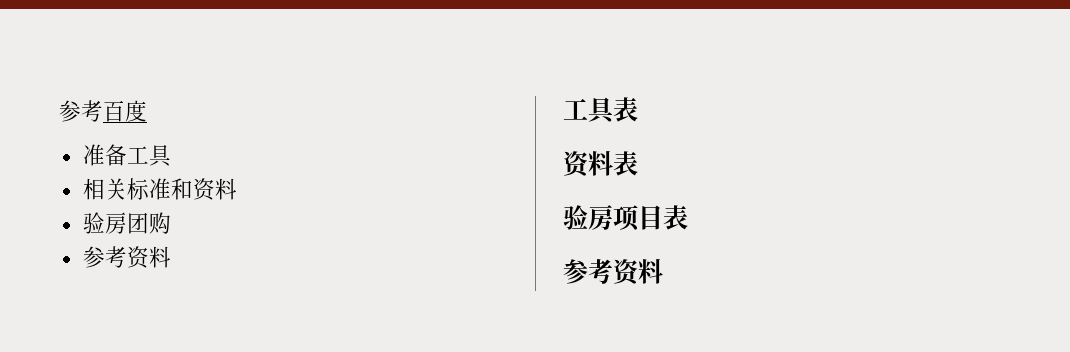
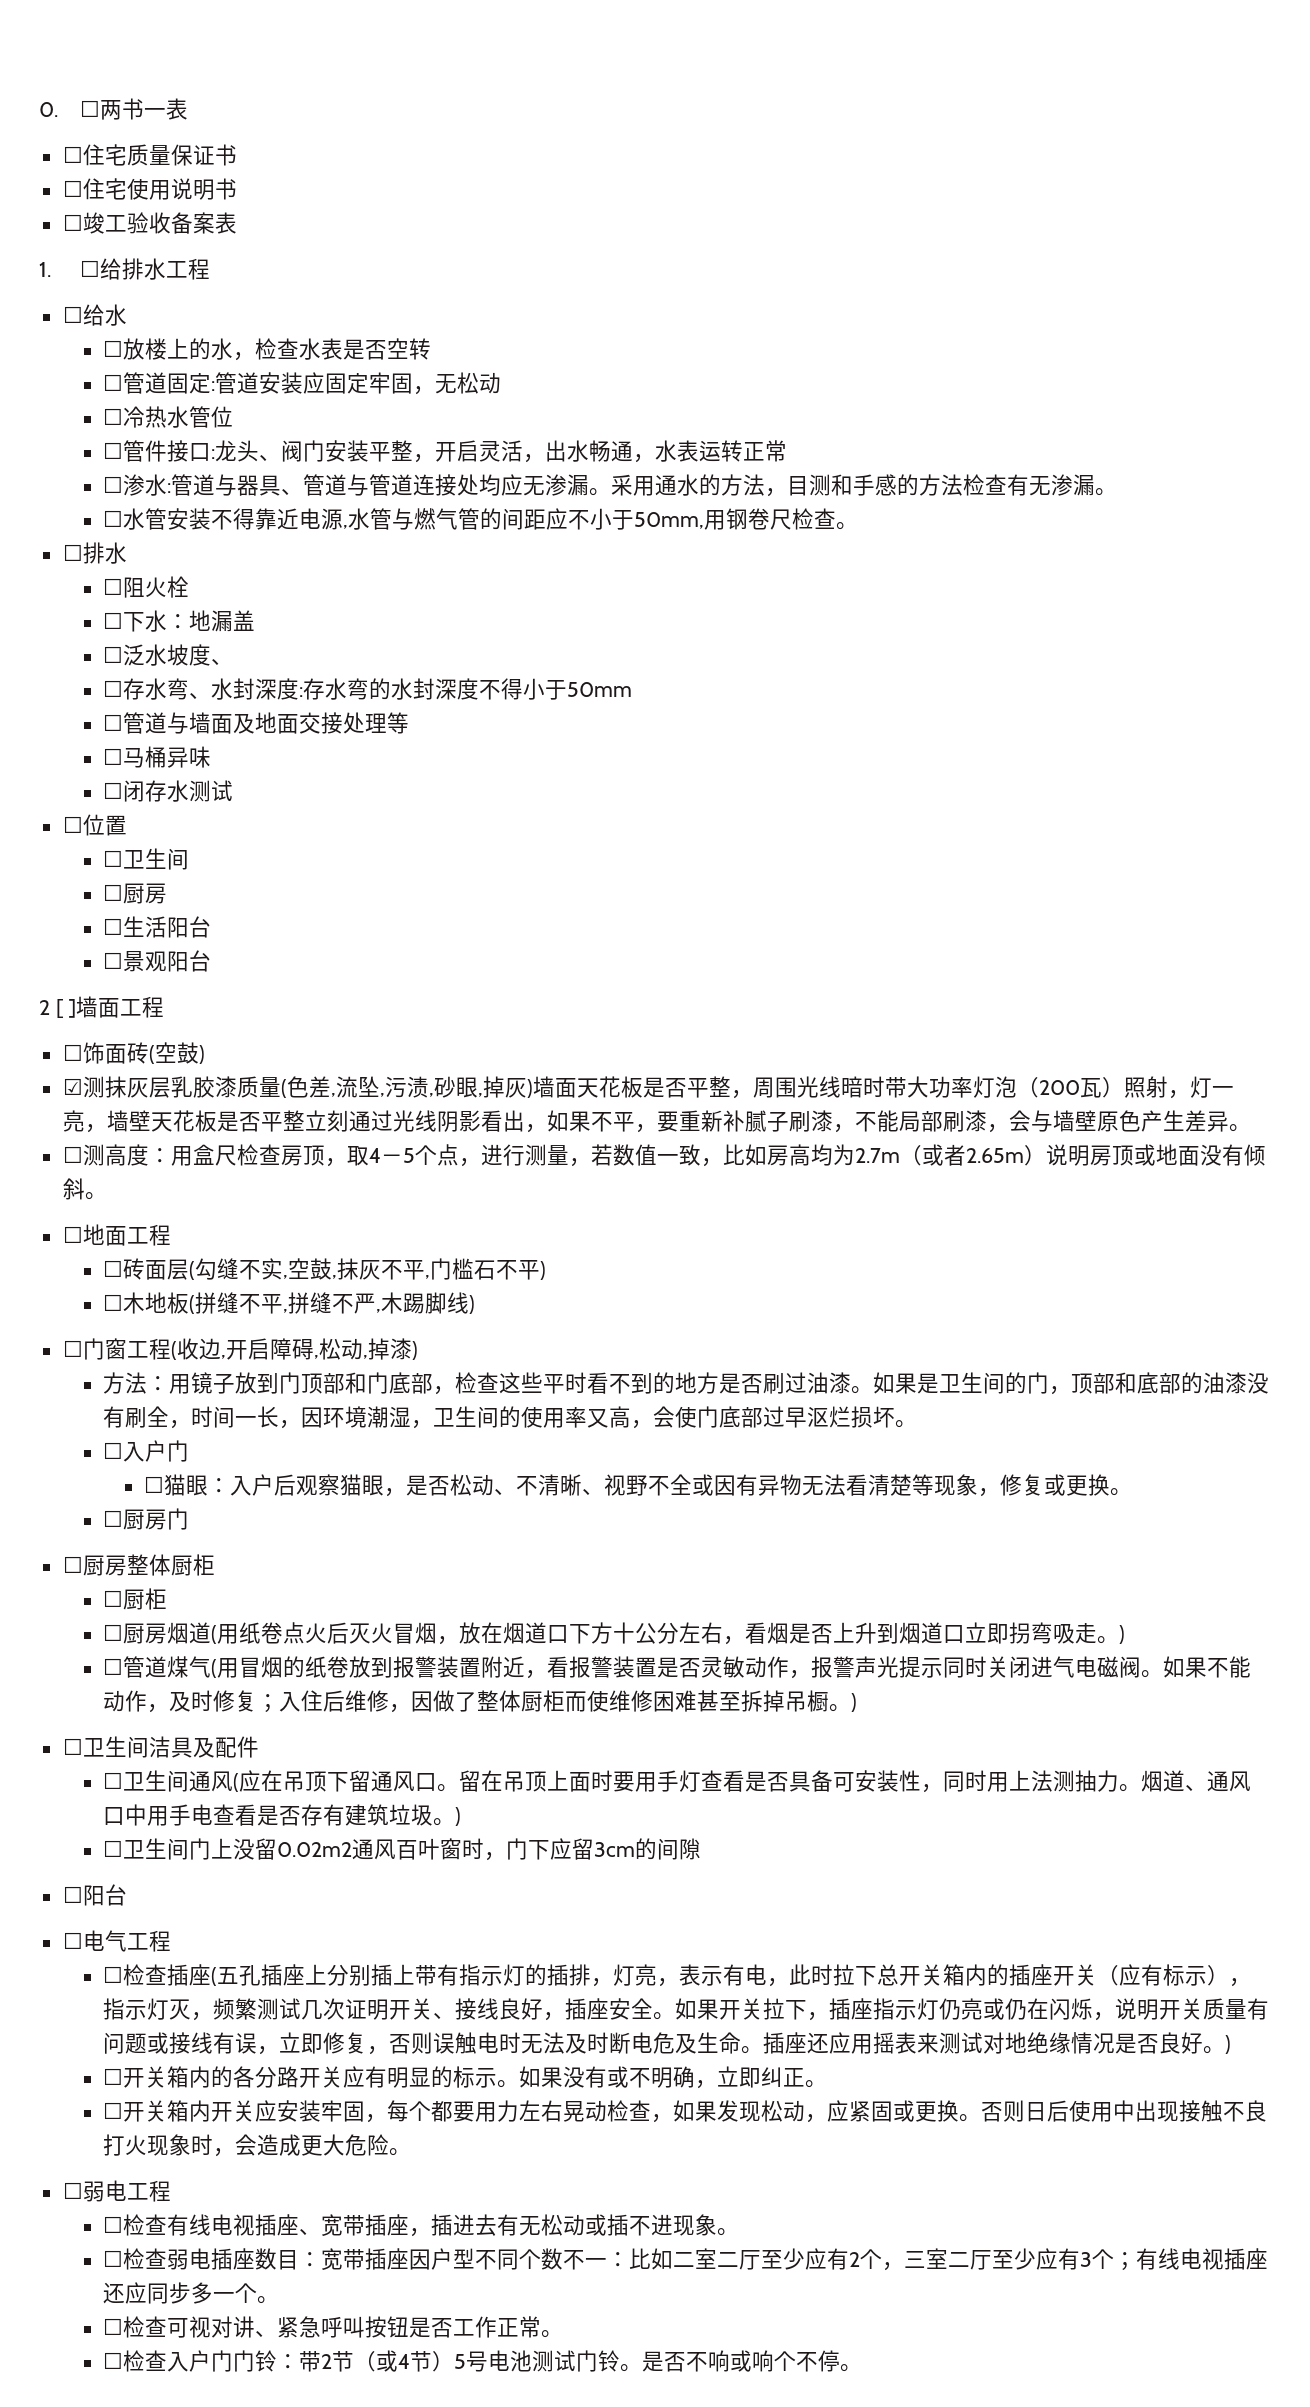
- 参考百度
- 准备工具
- 相关标准和资料
- 验房团购
- 参考资料
- 工具表
- 资料表
- 验房项目表
- 参考资料
+ 0. ☐两书一表
+ ☐住宅质量保证书
+ ☐住宅使用说明书
+ ☐竣工验收备案表
+ 1. ☐给排水工程
+ ☐给水
+ ☐放楼上的水，检查水表是否空转
+ ☐管道固定:管道安装应固定牢固，无松动
+ ☐冷热水管位
+ ☐管件接口:龙头、阀门安装平整，开启灵活，出水畅通，水表运转正常
+ ☐渗水:管道与器具、管道与管道连接处均应无渗漏。采用通水的方法，目测和手感的方法检查有无渗漏。
+ ☐水管安装不得靠近电源,水管与燃气管的间距应不小于50mm,用钢卷尺检查。
+ ☐排水
+ ☐阻火栓
+ ☐下水：地漏盖
+ ☐泛水坡度、
+ ☐存水弯、水封深度:存水弯的水封深度不得小于50mm
+ ☐管道与墙面及地面交接处理等
+ ☐马桶异味
+ ☐闭存水测试
+ ☐位置
+ ☐卫生间
+ ☐厨房
+ ☐生活阳台
+ ☐景观阳台
+ 2 [ ]墙面工程
+ ☐饰面砖(空鼓)
+ ☑测抹灰层乳胶漆质量(色差,流坠,污渍,砂眼,掉灰)墙面天花板是否平整，周围光线暗时带大功率灯泡（200瓦）照射，灯一亮，墙壁天花板是否平整立刻通过光线阴影看出，如果不平，要重新补腻子刷漆，不能局部刷漆，会与墙壁原色产生差异。
+ ☐测高度：用盒尺检查房顶，取4－5个点，进行测量，若数值一致，比如房高均为2.7m（或者2.65m）说明房顶或地面没有倾斜。
+ ☐地面工程
+ ☐砖面层(勾缝不实,空鼓,抹灰不平,门槛石不平)
+ ☐木地板(拼缝不平,拼缝不严,木踢脚线)
+ ☐门窗工程(收边,开启障碍,松动,掉漆)
+ 方法：用镜子放到门顶部和门底部，检查这些平时看不到的地方是否刷过油漆。如果是卫生间的门，顶部和底部的油漆没有刷全，时间一长，因环境潮湿，卫生间的使用率又高，会使门底部过早沤烂损坏。
+ ☐入户门
+ ☐猫眼：入户后观察猫眼，是否松动、不清晰、视野不全或因有异物无法看清楚等现象，修复或更换。
+ ☐厨房门
+ ☐厨房整体厨柜
+ ☐厨柜
+ ☐厨房烟道(用纸卷点火后灭火冒烟，放在烟道口下方十公分左右，看烟是否上升到烟道口立即拐弯吸走。)
+ ☐管道煤气(用冒烟的纸卷放到报警装置附近，看报警装置是否灵敏动作，报警声光提示同时关闭进气电磁阀。如果不能动作，及时修复；入住后维修，因做了整体厨柜而使维修困难甚至拆掉吊橱。)
+ ☐卫生间洁具及配件
+ ☐卫生间通风(应在吊顶下留通风口。留在吊顶上面时要用手灯查看是否具备可安装性，同时用上法测抽力。烟道、通风口中用手电查看是否存有建筑垃圾。)
+ ☐卫生间门上没留0.02m2通风百叶窗时，门下应留3cm的间隙
+ ☐阳台
+ ☐电气工程
+ ☐检查插座(五孔插座上分别插上带有指示灯的插排，灯亮，表示有电，此时拉下总开关箱内的插座开关（应有标示），指示灯灭，频繁测试几次证明开关、接线良好，插座安全。如果开关拉下，插座指示灯仍亮或仍在闪烁，说明开关质量有问题或接线有误，立即修复，否则误触电时无法及时断电危及生命。插座还应用摇表来测试对地绝缘情况是否良好。)
+ ☐开关箱内的各分路开关应有明显的标示。如果没有或不明确，立即纠正。
+ ☐开关箱内开关应安装牢固，每个都要用力左右晃动检查，如果发现松动，应紧固或更换。否则日后使用中出现接触不良打火现象时，会造成更大危险。
+ ☐弱电工程
+ ☐检查有线电视插座、宽带插座，插进去有无松动或插不进现象。
+ ☐检查弱电插座数目：宽带插座因户型不同个数不一：比如二室二厅至少应有2个，三室二厅至少应有3个；有线电视插座还应同步多一个。
+ ☐检查可视对讲、紧急呼叫按钮是否工作正常。
+ ☐检查入户门门铃：带2节（或4节）5号电池测试门铃。是否不响或响个不停。

